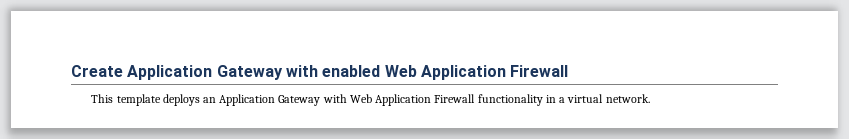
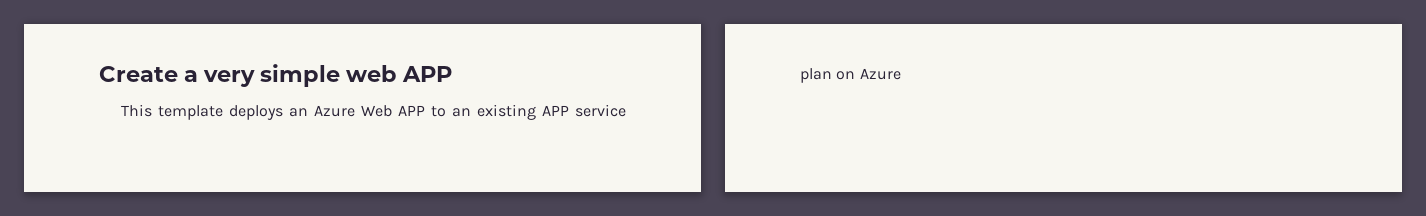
- Create Application Gateway with enabled Web Application Firewall
- This template deploys an Application Gateway with Web Application Firewall functionality in a virtual network.
+ Create a very simple web APP
+ This template deploys an Azure Web APP to an existing APP service plan on Azure

